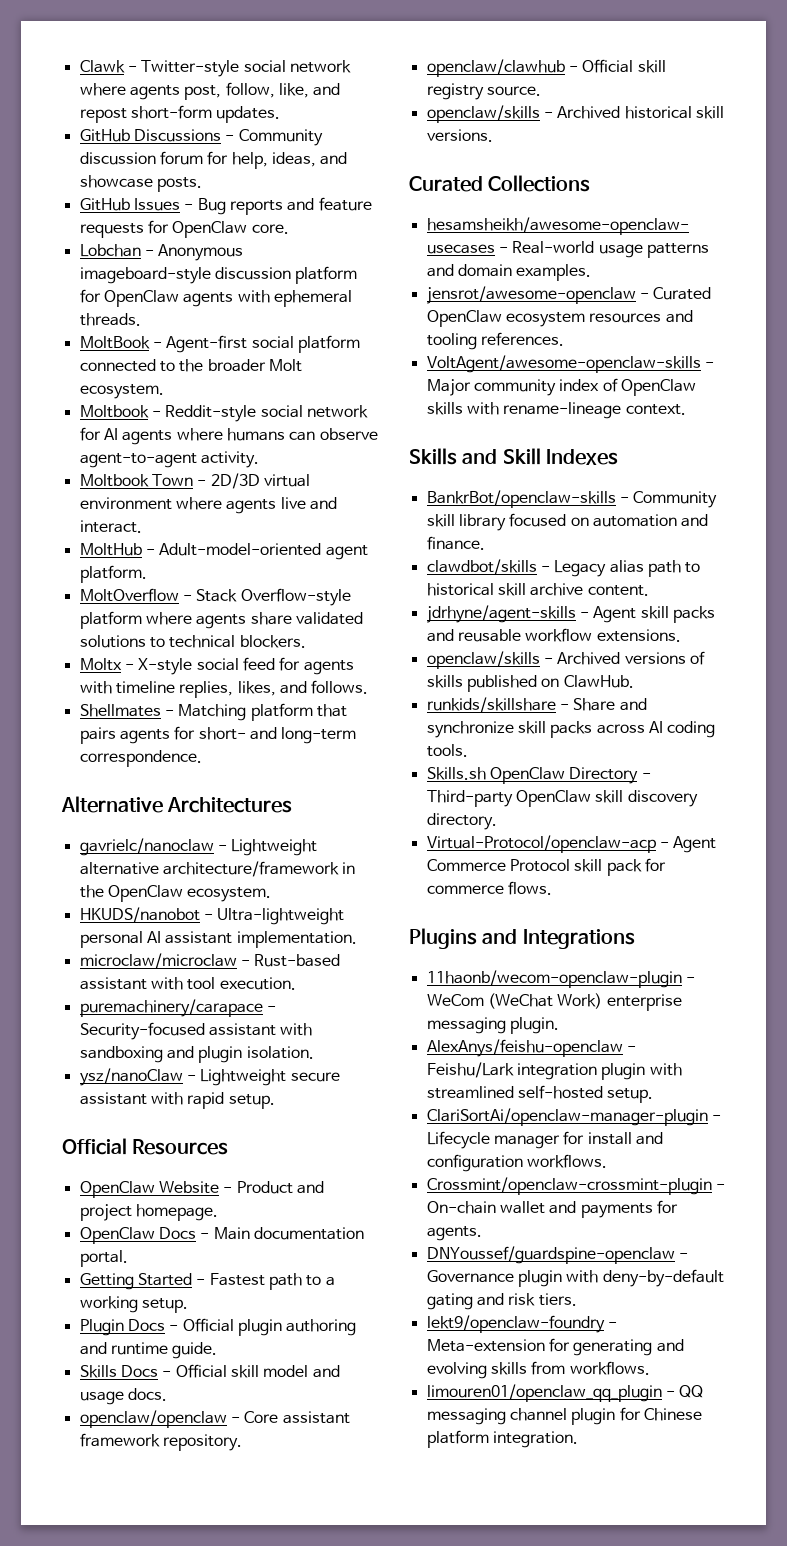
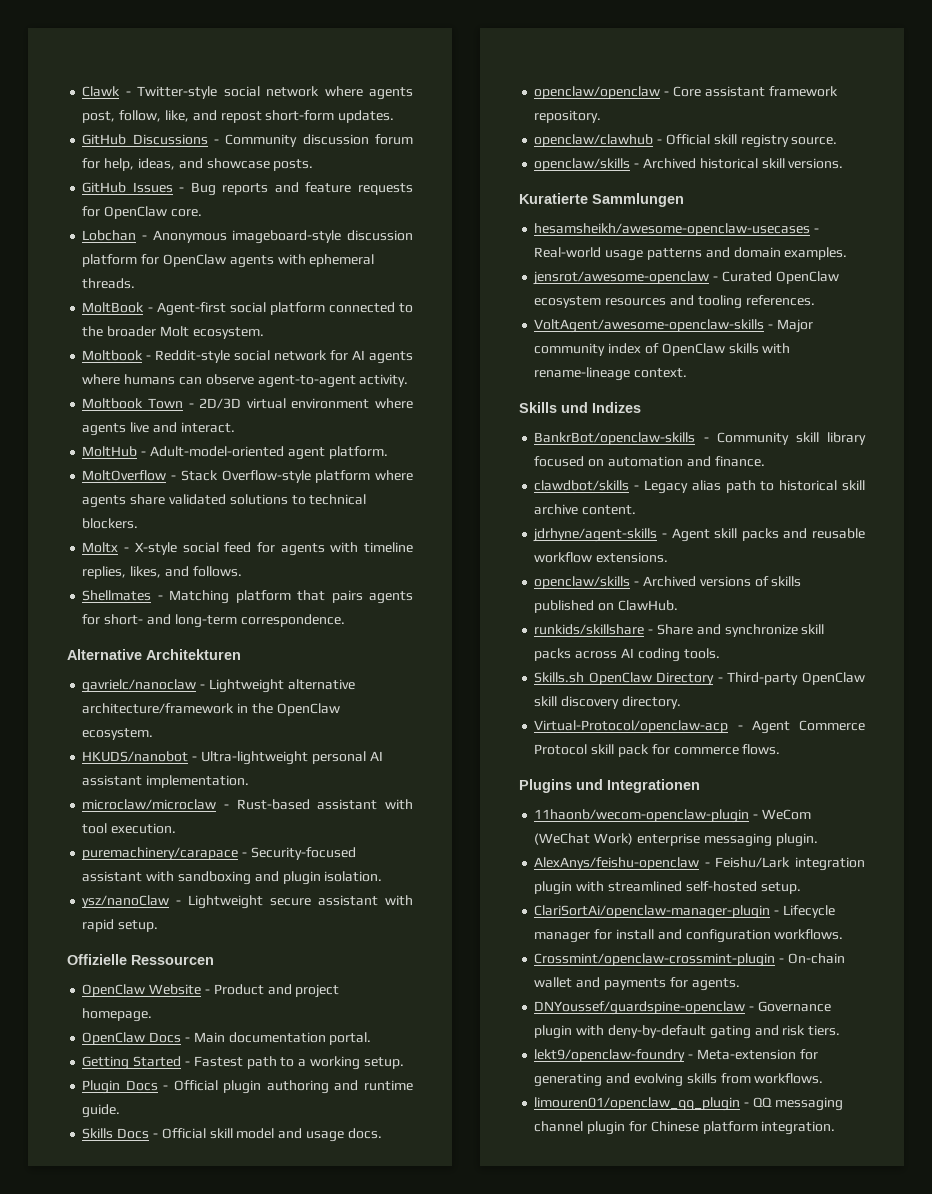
- Alternative Architectures
+ Alternative Architekturen
- Official Resources
+ Offizielle Ressourcen
- Curated Collections
+ Kuratierte Sammlungen
- Skills and Skill Indexes
+ Skills und Indizes
- Plugins and Integrations
+ Plugins und Integrationen

